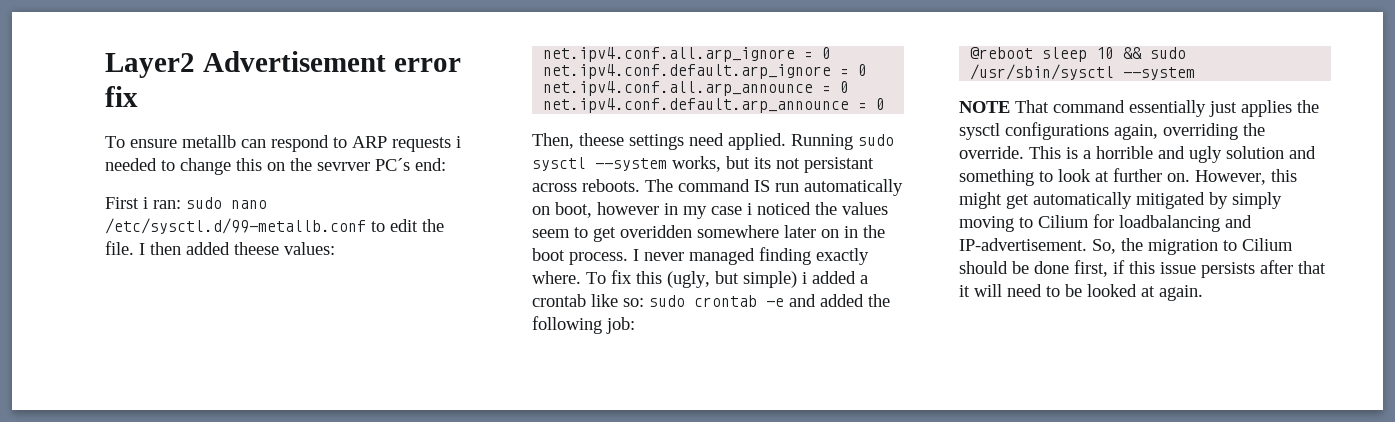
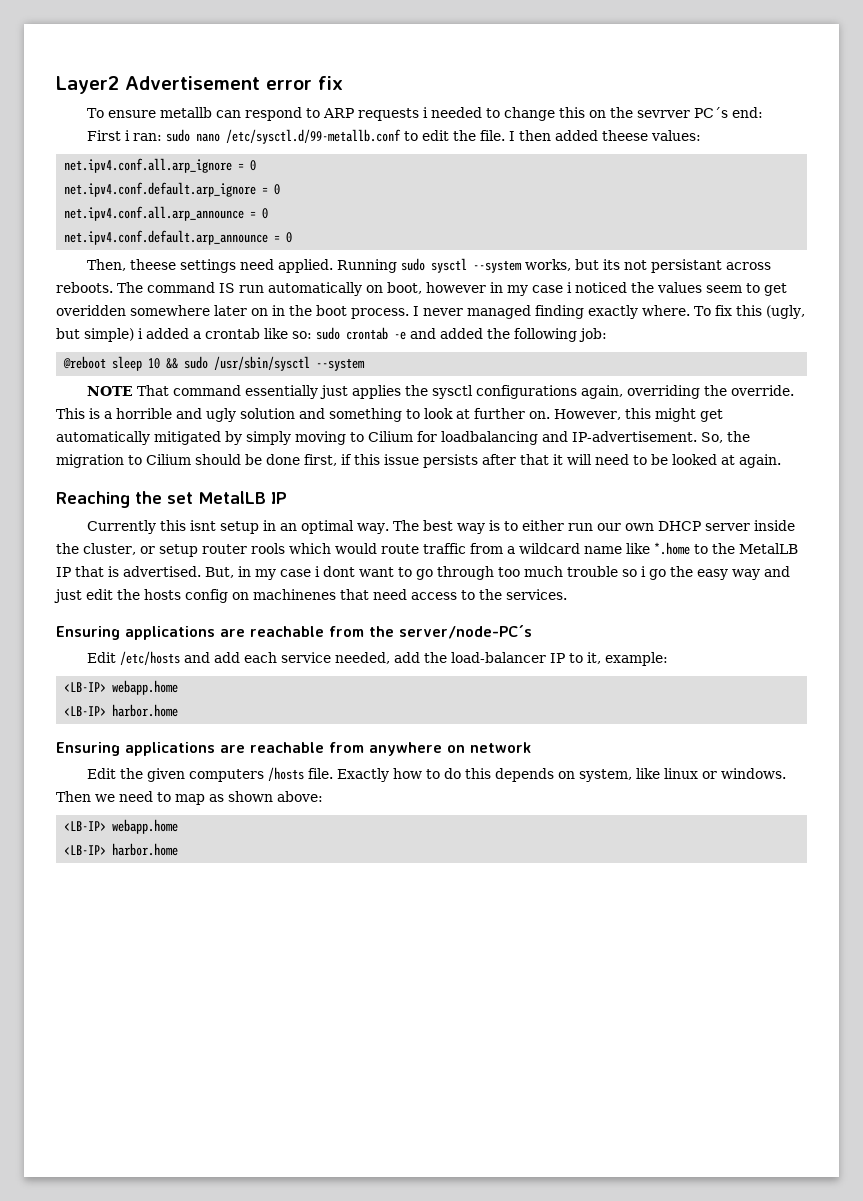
+ Reaching the set MetalLB IP
+ Currently this isnt setup in an optimal way. The best way is to either run our own DHCP server inside the cluster, or setup router rools which would route traffic from a wildcard name like *.home to the MetalLB IP that is advertised. But, in my case i dont want to go through too much trouble so i go the easy way and just edit the hosts config on machinenes that need access to the services.
+ Ensuring applications are reachable from the server/node-PC´s
+ Edit /etc/hosts and add each service needed, add the load-balancer IP to it, example:
+ <LB-IP> webapp.home
+ <LB-IP> harbor.home
+ Ensuring applications are reachable from anywhere on network
+ Edit the given computers /hosts file. Exactly how to do this depends on system, like linux or windows. Then we need to map as shown above:
+ <LB-IP> webapp.home
+ <LB-IP> harbor.home

